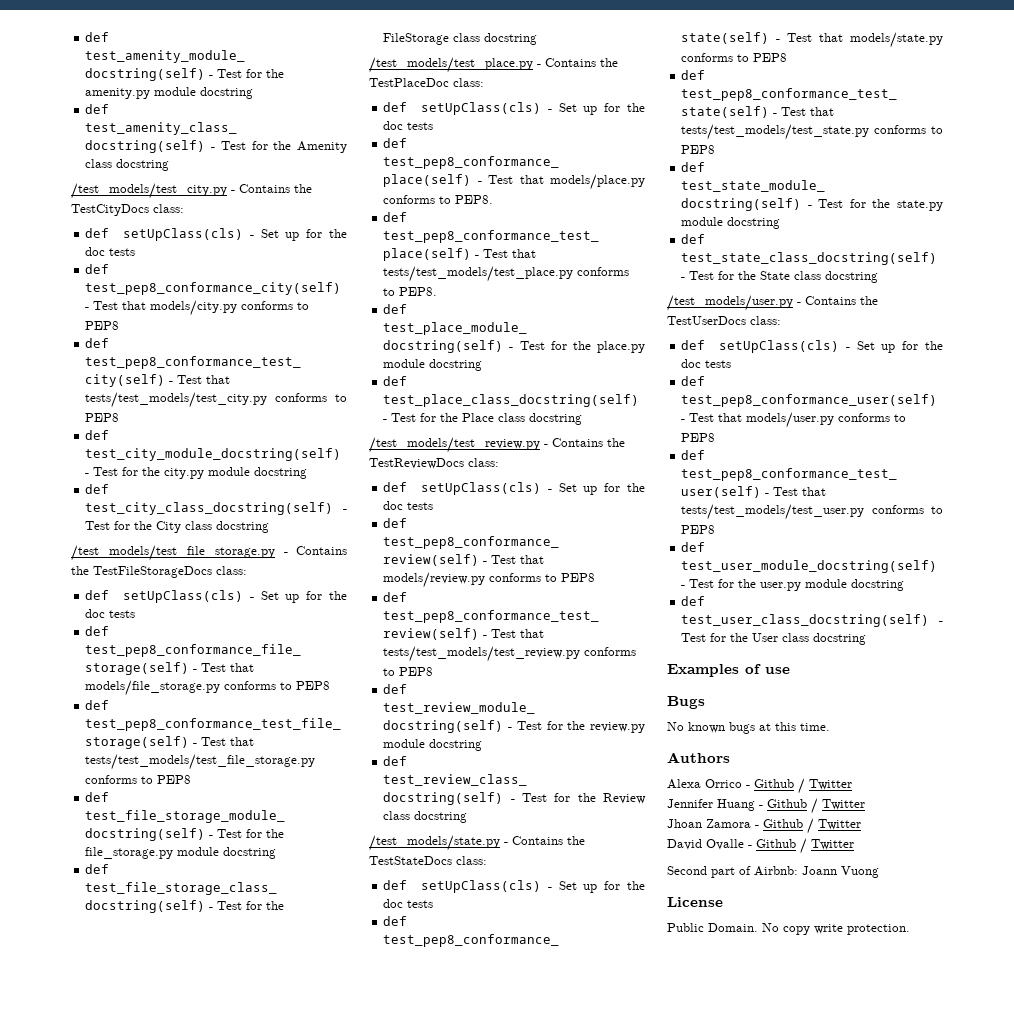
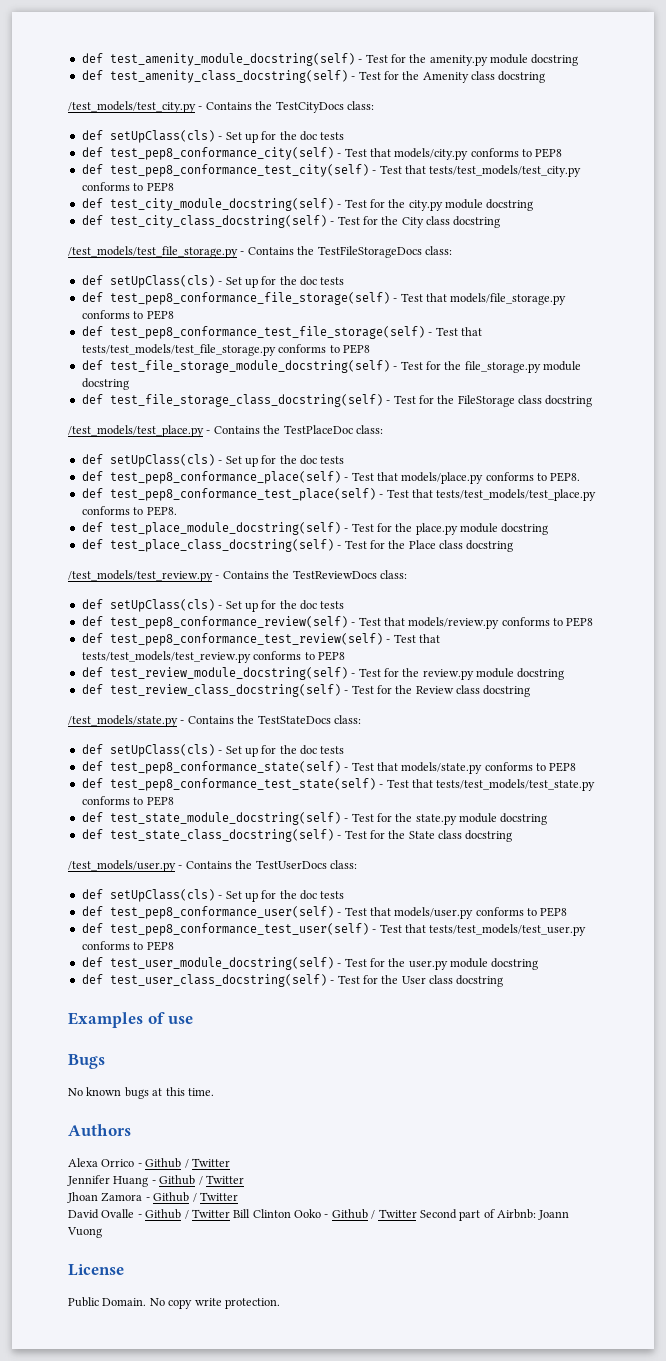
- David Ovalle - Github / Twitter
- Second part of Airbnb: Joann Vuong
+ David Ovalle - Github / Twitter Bill Clinton Ooko - Github / Twitter Second part of Airbnb: Joann Vuong

